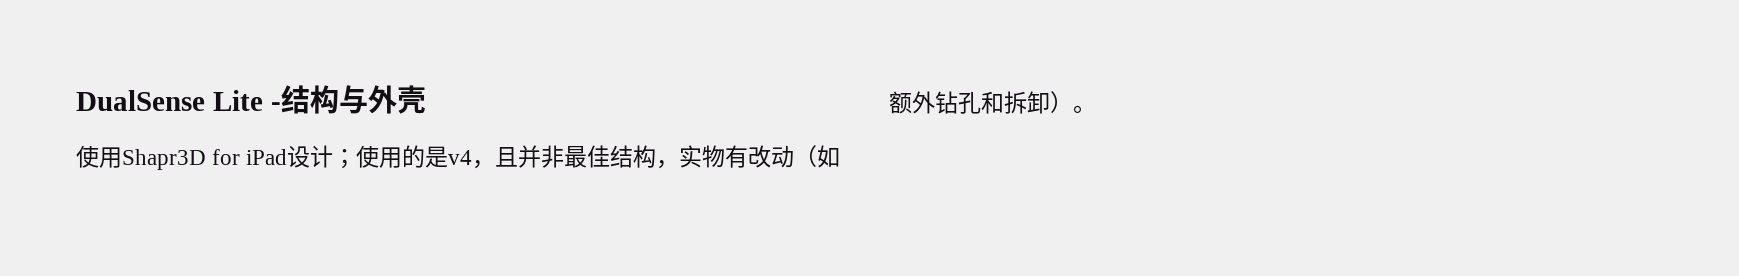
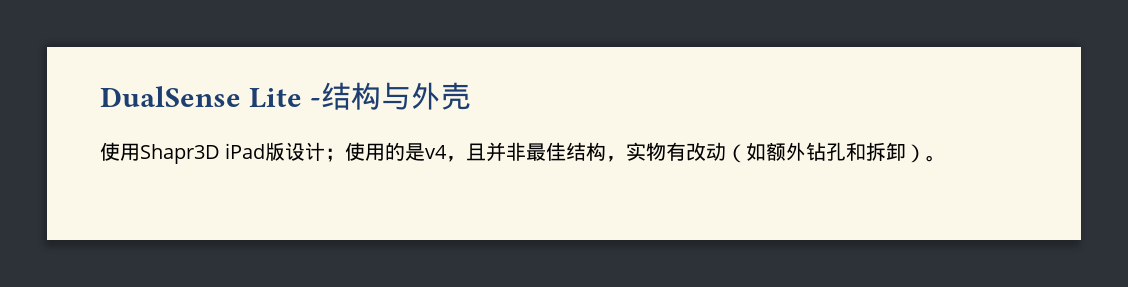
- 使用Shapr3D for iPad设计；使用的是v4，且并非最佳结构，实物有改动（如额外钻孔和拆卸）。
+ 使用Shapr3D iPad版设计；使用的是v4，且并非最佳结构，实物有改动（如额外钻孔和拆卸）。

